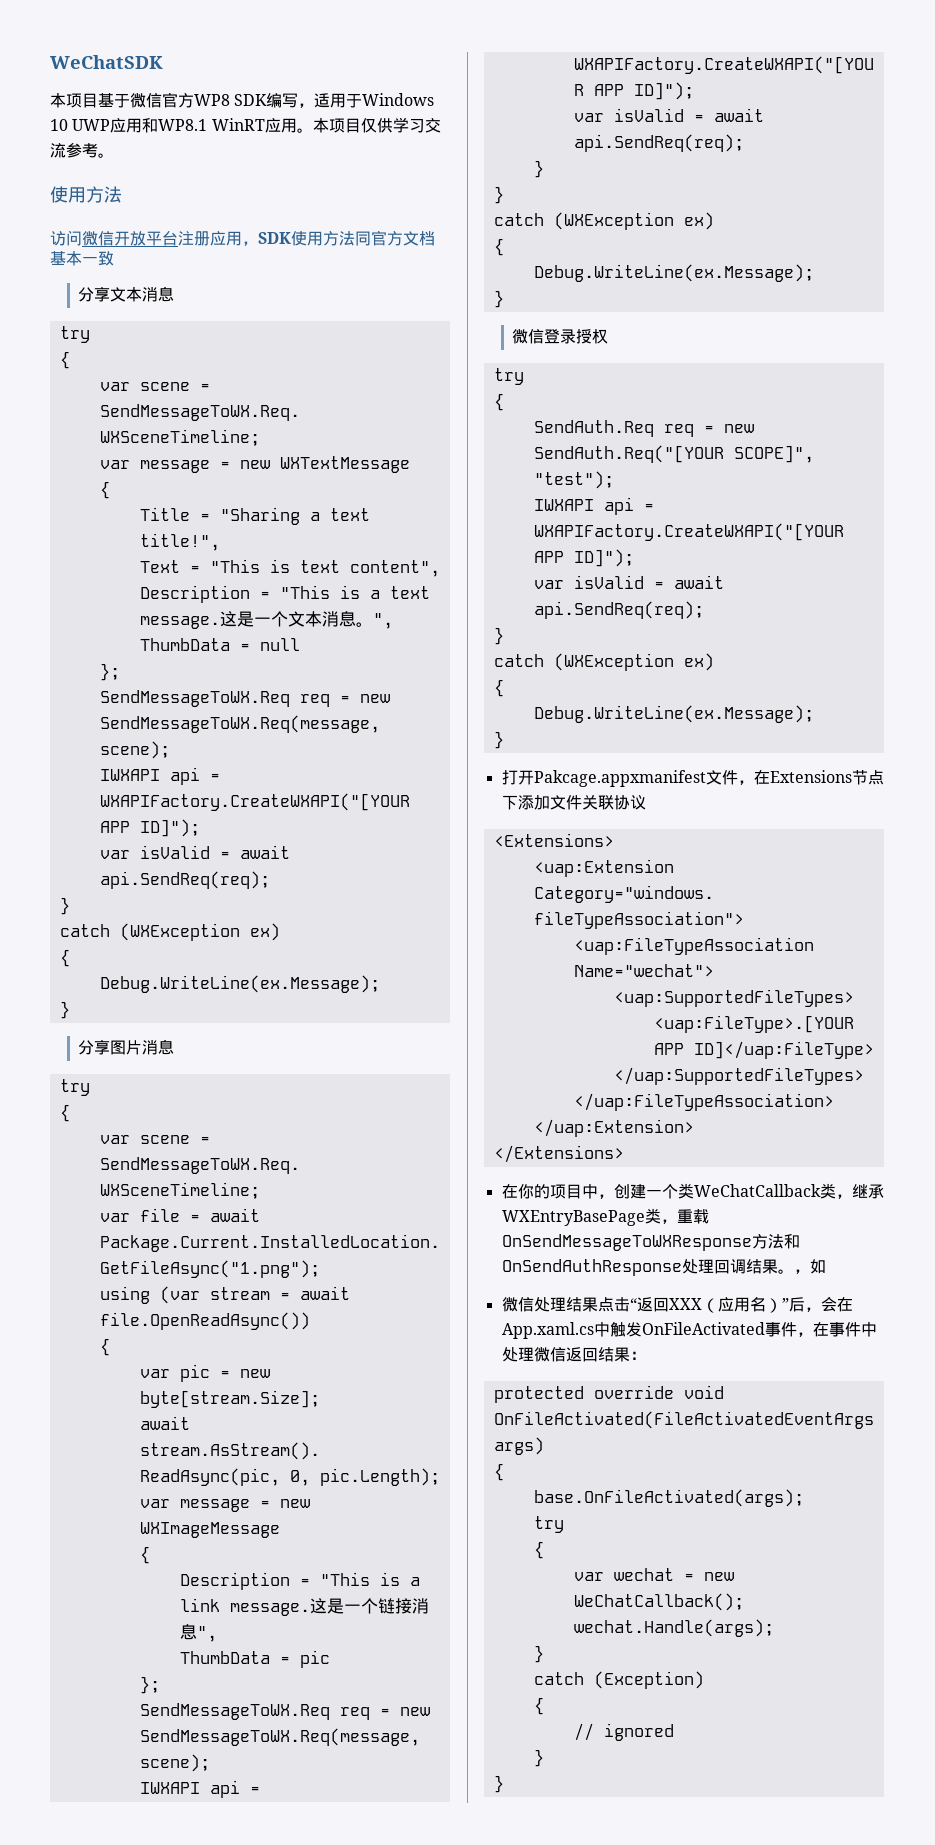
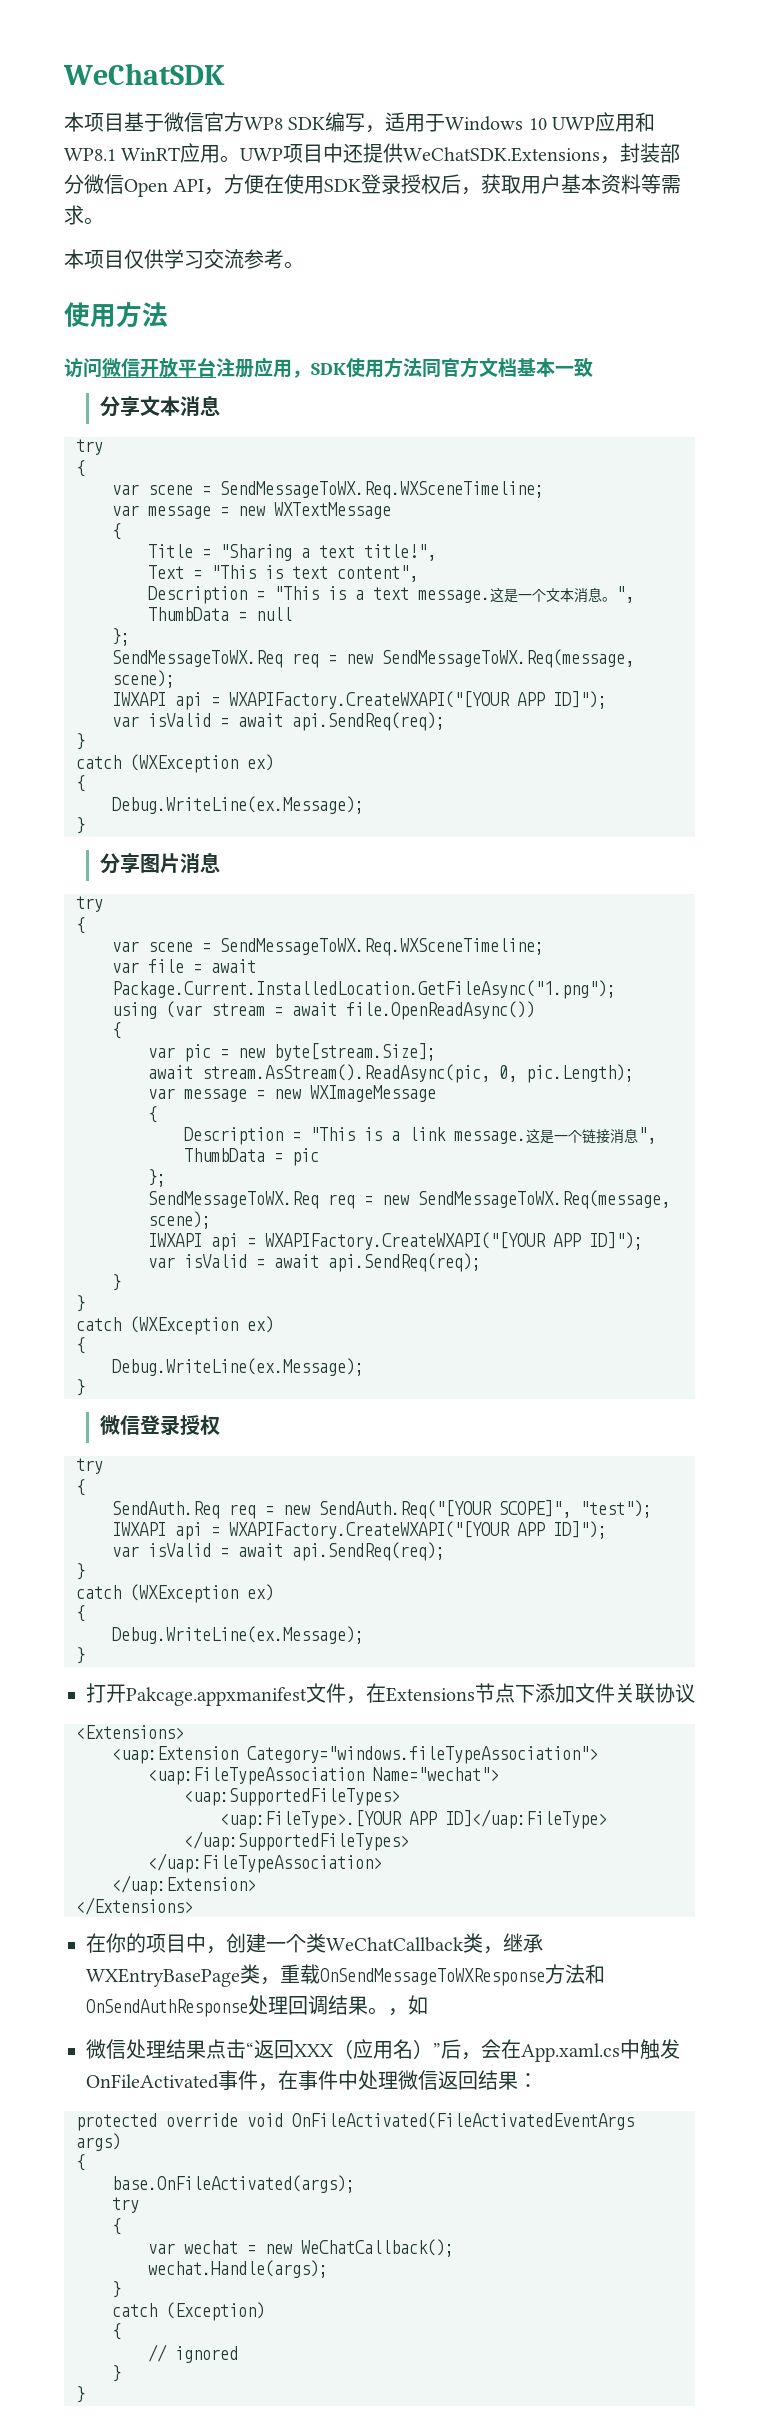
- 本项目基于微信官方WP8 SDK编写，适用于Windows 10 UWP应用和WP8.1 WinRT应用。本项目仅供学习交流参考。
+ 本项目基于微信官方WP8 SDK编写，适用于Windows 10 UWP应用和WP8.1 WinRT应用。UWP项目中还提供WeChatSDK.Extensions，封装部分微信Open API，方便在使用SDK登录授权后，获取用户基本资料等需求。
+ 本项目仅供学习交流参考。

